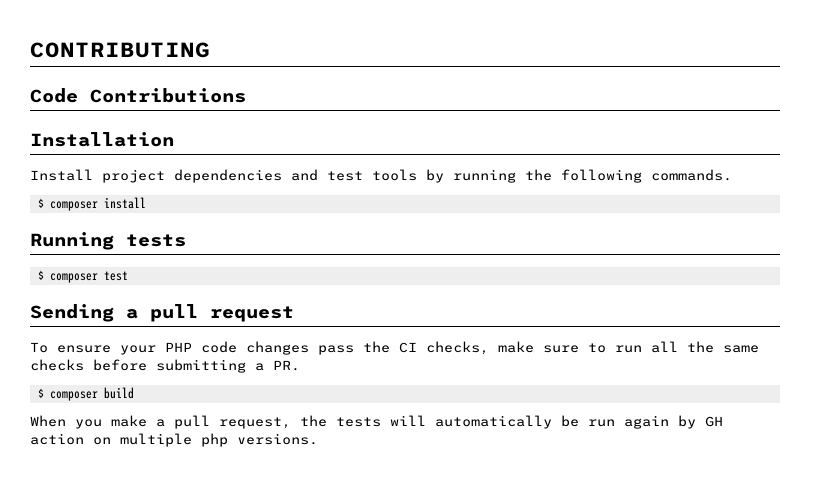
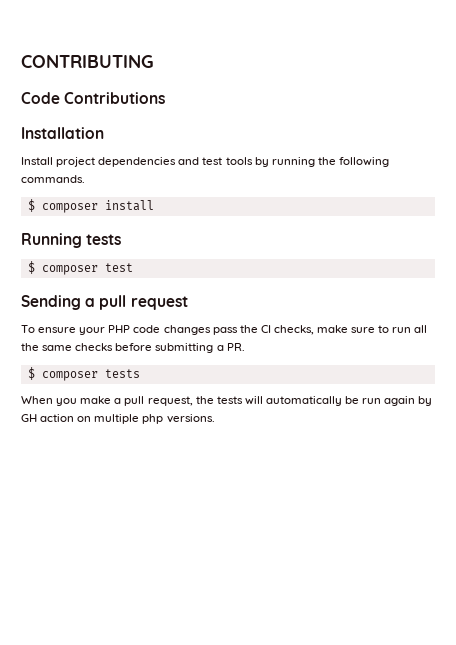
- $ composer build
+ $ composer tests

